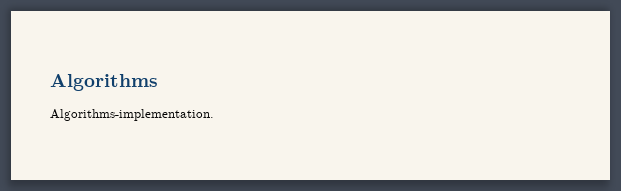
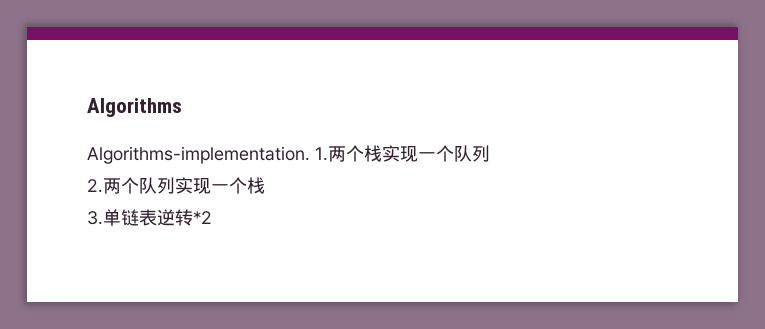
+ 1.两个栈实现一个队列
+ 2.两个队列实现一个栈
+ 3.单链表逆转*2

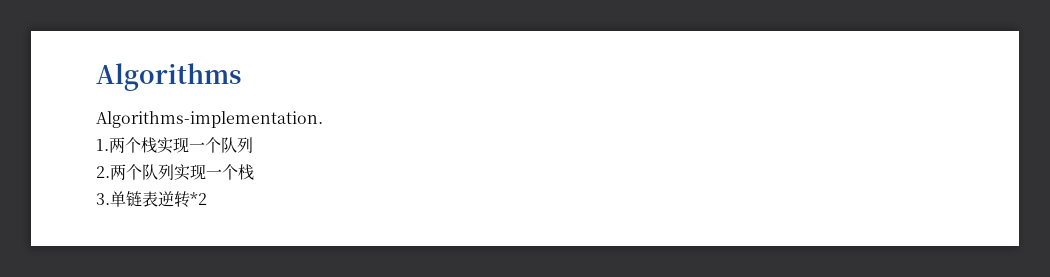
- Algorithms-implementation. 1.两个栈实现一个队列
+ Algorithms-implementation.
+ 1.两个栈实现一个队列

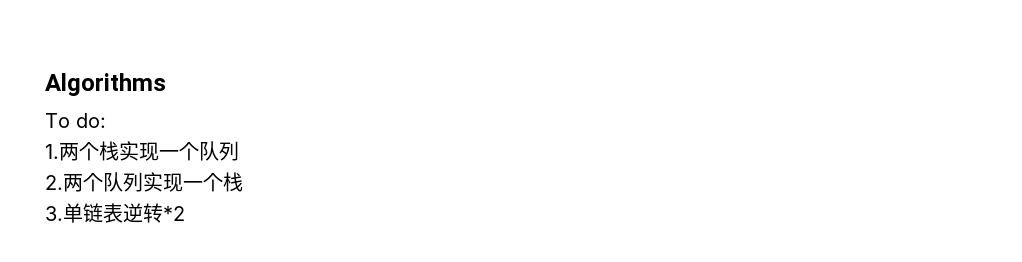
- Algorithms-implementation.
+ To do:

